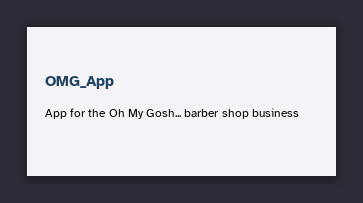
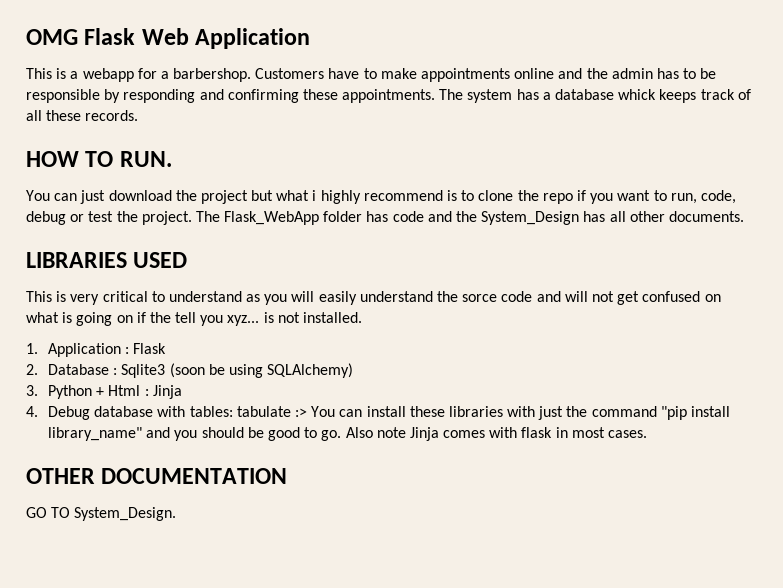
- OMG_App
- App for the Oh My Gosh... barber shop business
+ OMG Flask Web Application
+ This is a webapp for a barbershop. Customers have to make appointments online and the admin has to be responsible by responding and confirming these appointments. The system has a database whick keeps track of all these records.
+ HOW TO RUN.
+ You can just download the project but what i highly recommend is to clone the repo if you want to run, code, debug or test the project. The Flask_WebApp folder has code and the System_Design has all other documents.
+ LIBRARIES USED
+ This is very critical to understand as you will easily understand the sorce code and will not get confused on what is going on if the tell you xyz... is not installed.
+ 1. Application : Flask
+ 2. Database : Sqlite3 (soon be using SQLAlchemy)
+ 3. Python + Html : Jinja
+ 4. Debug database with tables: tabulate :> You can install these libraries with just the command "pip install library_name" and you should be good to go. Also note Jinja comes with flask in most cases.
+ OTHER DOCUMENTATION
+ GO TO System_Design.

